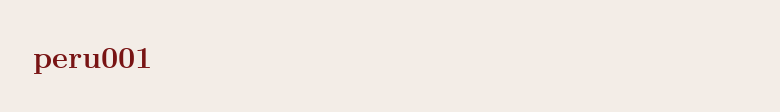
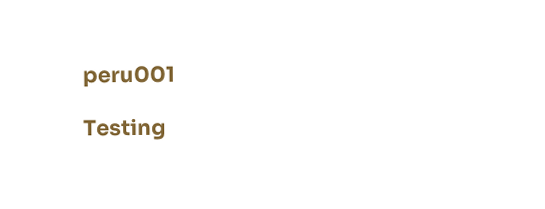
+ Testing

